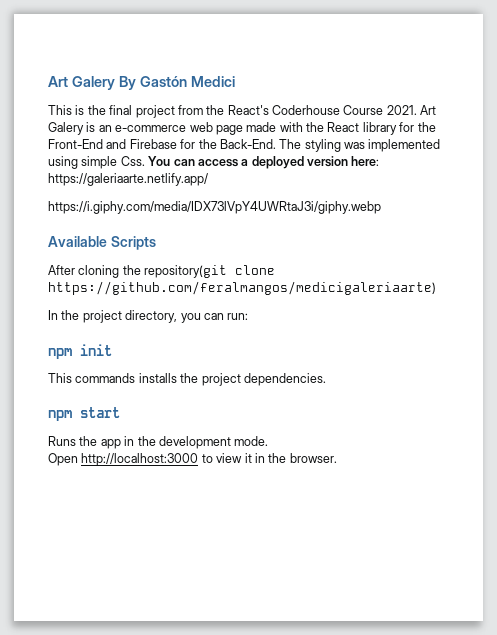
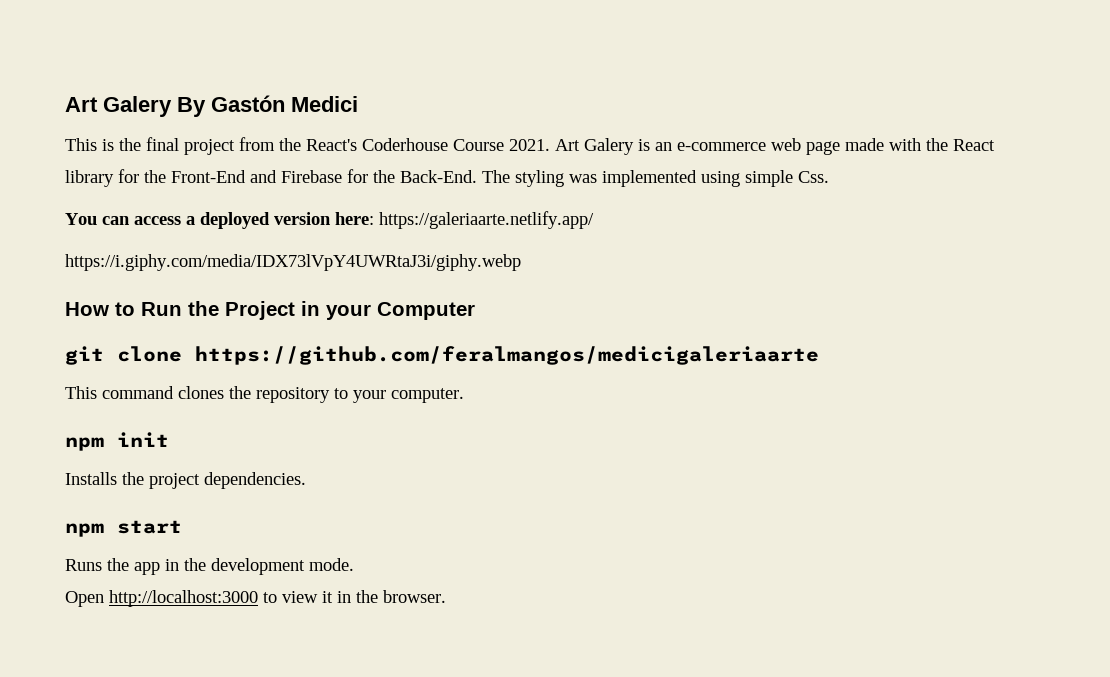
- The styling was implemented using simple Css. You can access a deployed version here: https://galeriaarte.netlify.app/
+ The styling was implemented using simple Css.
+ You can access a deployed version here: https://galeriaarte.netlify.app/
- Available Scripts
- After cloning the repository(git clone https://github.com/feralmangos/medicigaleriaarte)
- In the project directory, you can run:
+ How to Run the Project in your Computer
+ git clone https://github.com/feralmangos/medicigaleriaarte
+ This command clones the repository to your computer.
- This commands installs the project dependencies.
+ Installs the project dependencies.

